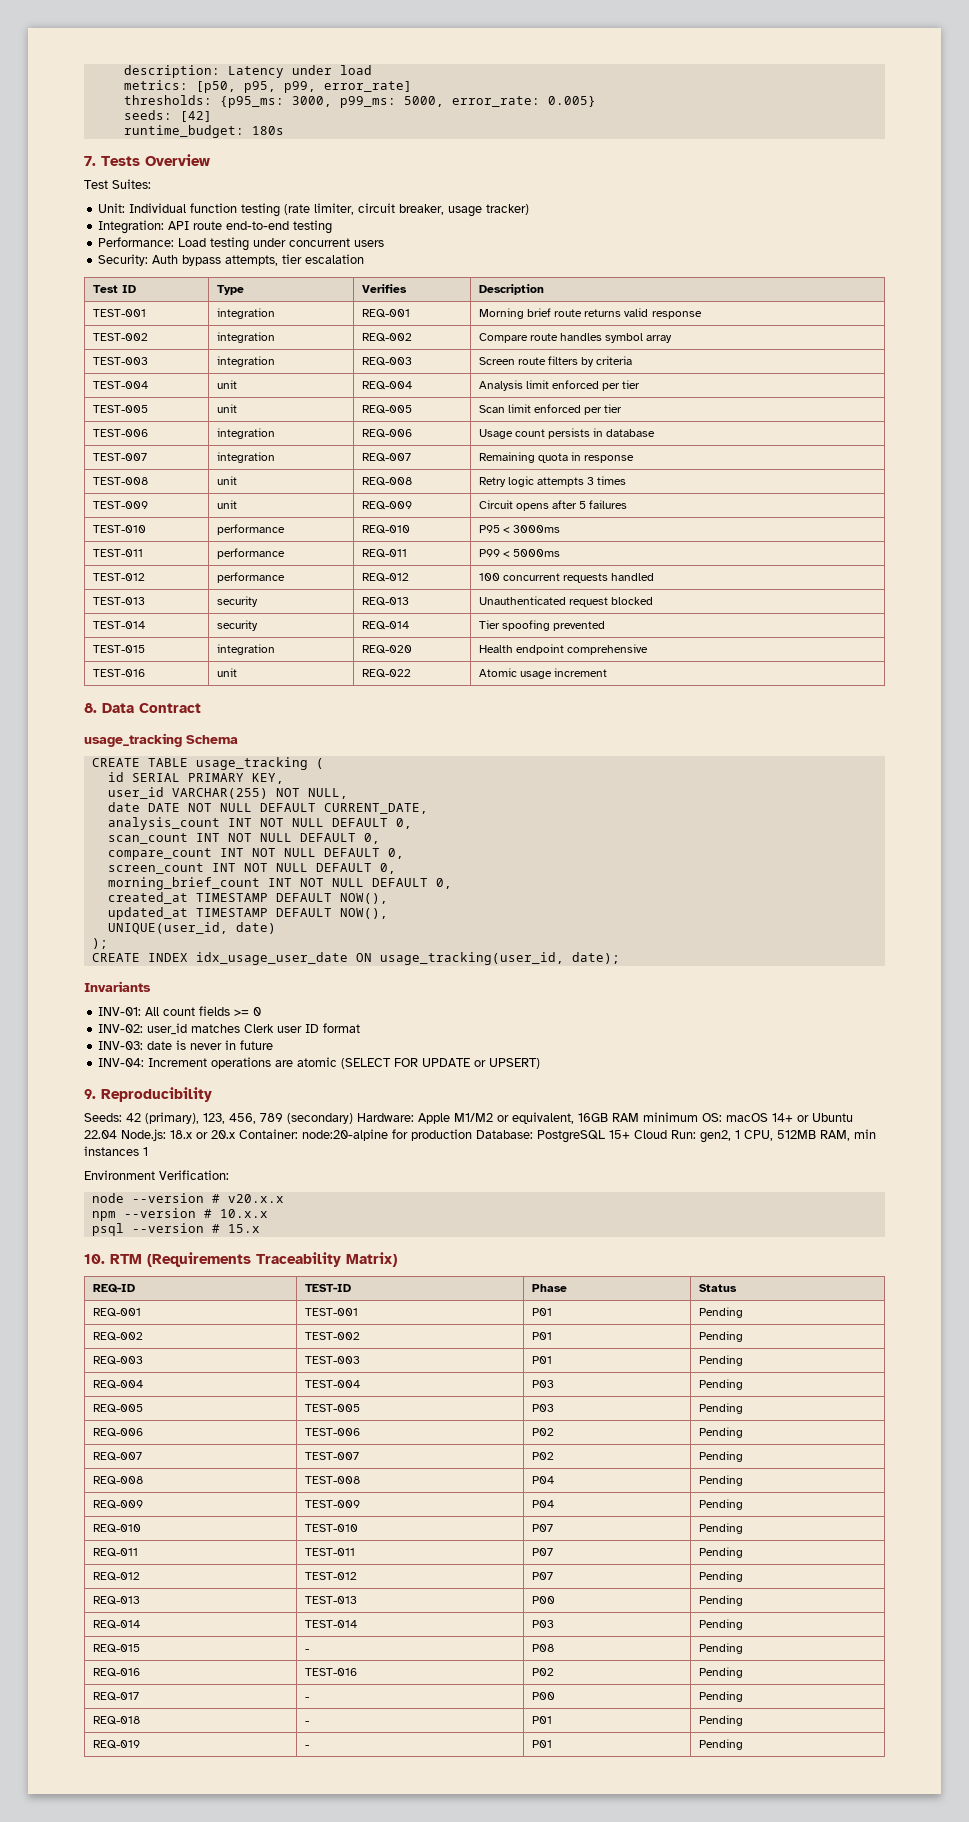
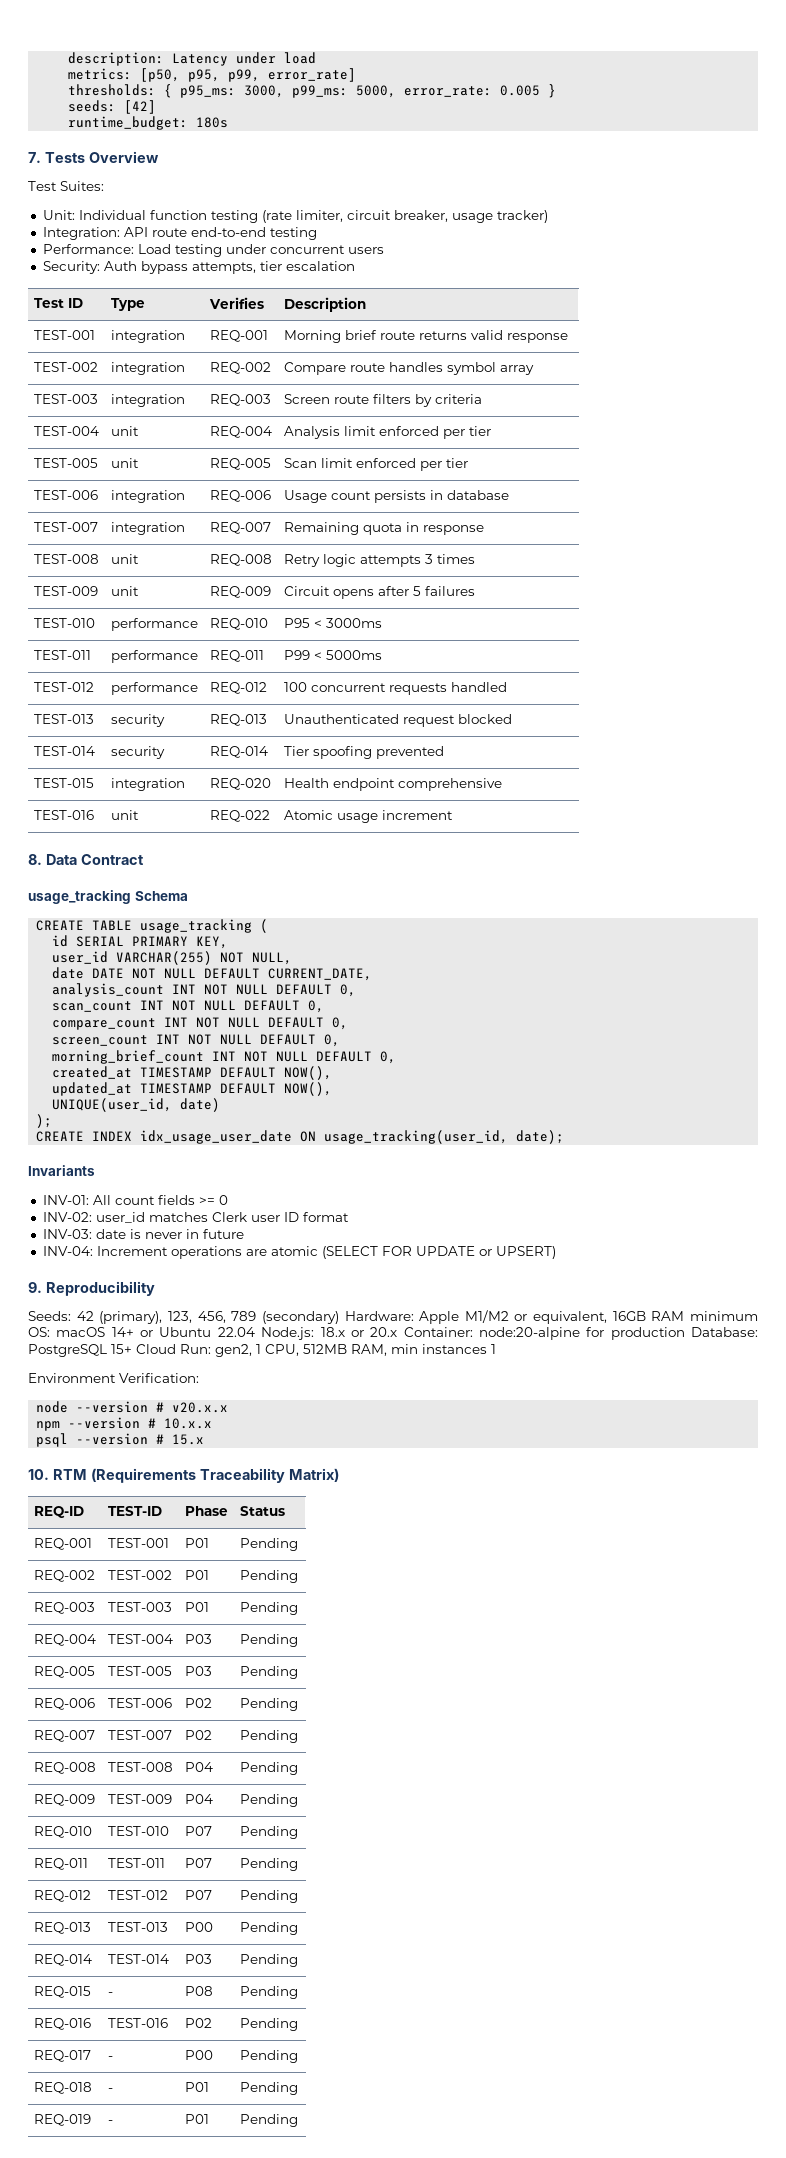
- thresholds: {p95_ms: 3000, p99_ms: 5000, error_rate: 0.005}
+ thresholds: { p95_ms: 3000, p99_ms: 5000, error_rate: 0.005 }

